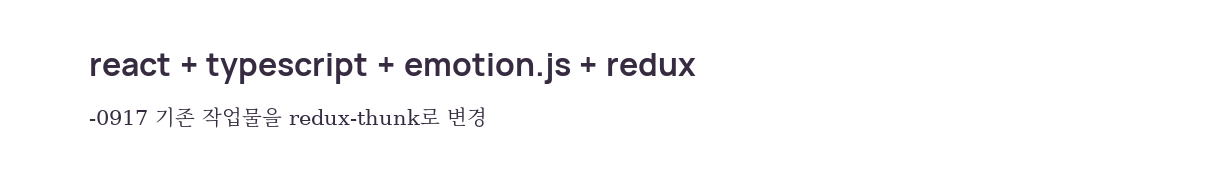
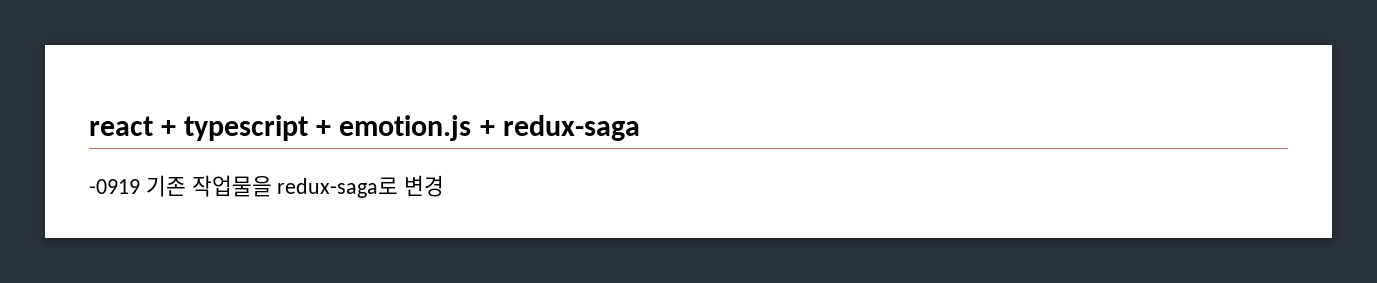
- react + typescript + emotion.js + redux
- -0917 기존 작업물을 redux-thunk로 변경
+ react + typescript + emotion.js + redux-saga
+ -0919 기존 작업물을 redux-saga로 변경

